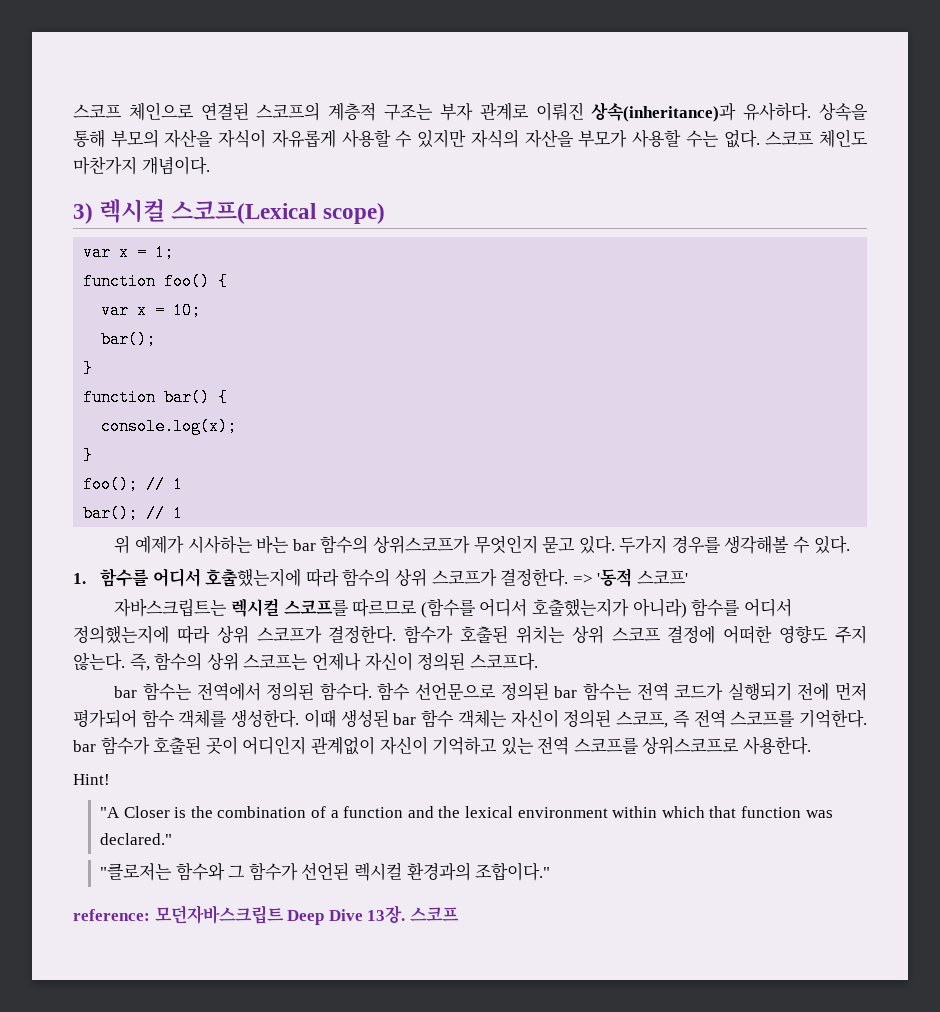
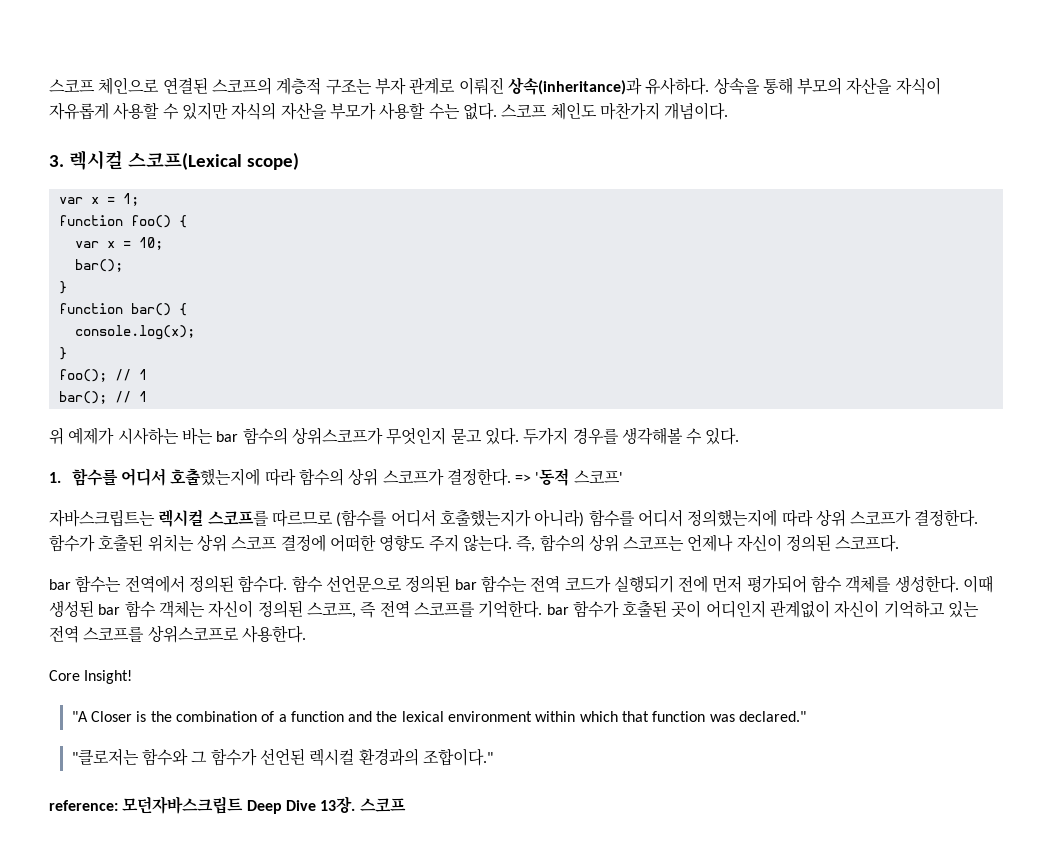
- 3) 렉시컬 스코프(Lexical scope)
+ 3. 렉시컬 스코프(Lexical scope)
- Hint!
+ Core Insight!

